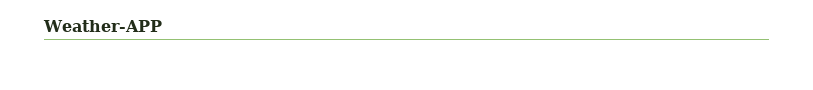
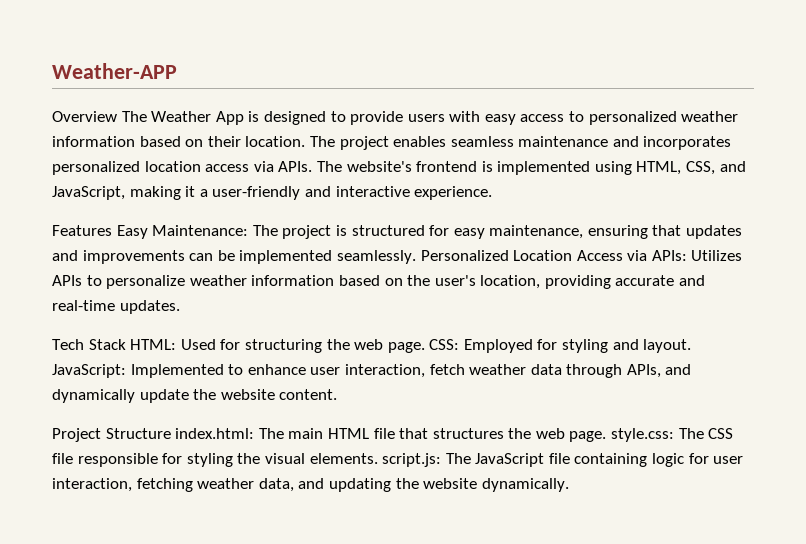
+ Overview The Weather App is designed to provide users with easy access to personalized weather information based on their location. The project enables seamless maintenance and incorporates personalized location access via APIs. The website's frontend is implemented using HTML, CSS, and JavaScript, making it a user-friendly and interactive experience.
+ Features Easy Maintenance: The project is structured for easy maintenance, ensuring that updates and improvements can be implemented seamlessly. Personalized Location Access via APIs: Utilizes APIs to personalize weather information based on the user's location, providing accurate and real-time updates.
+ Tech Stack HTML: Used for structuring the web page. CSS: Employed for styling and layout. JavaScript: Implemented to enhance user interaction, fetch weather data through APIs, and dynamically update the website content.
+ Project Structure index.html: The main HTML file that structures the web page. style.css: The CSS file responsible for styling the visual elements. script.js: The JavaScript file containing logic for user interaction, fetching weather data, and updating the website dynamically.

